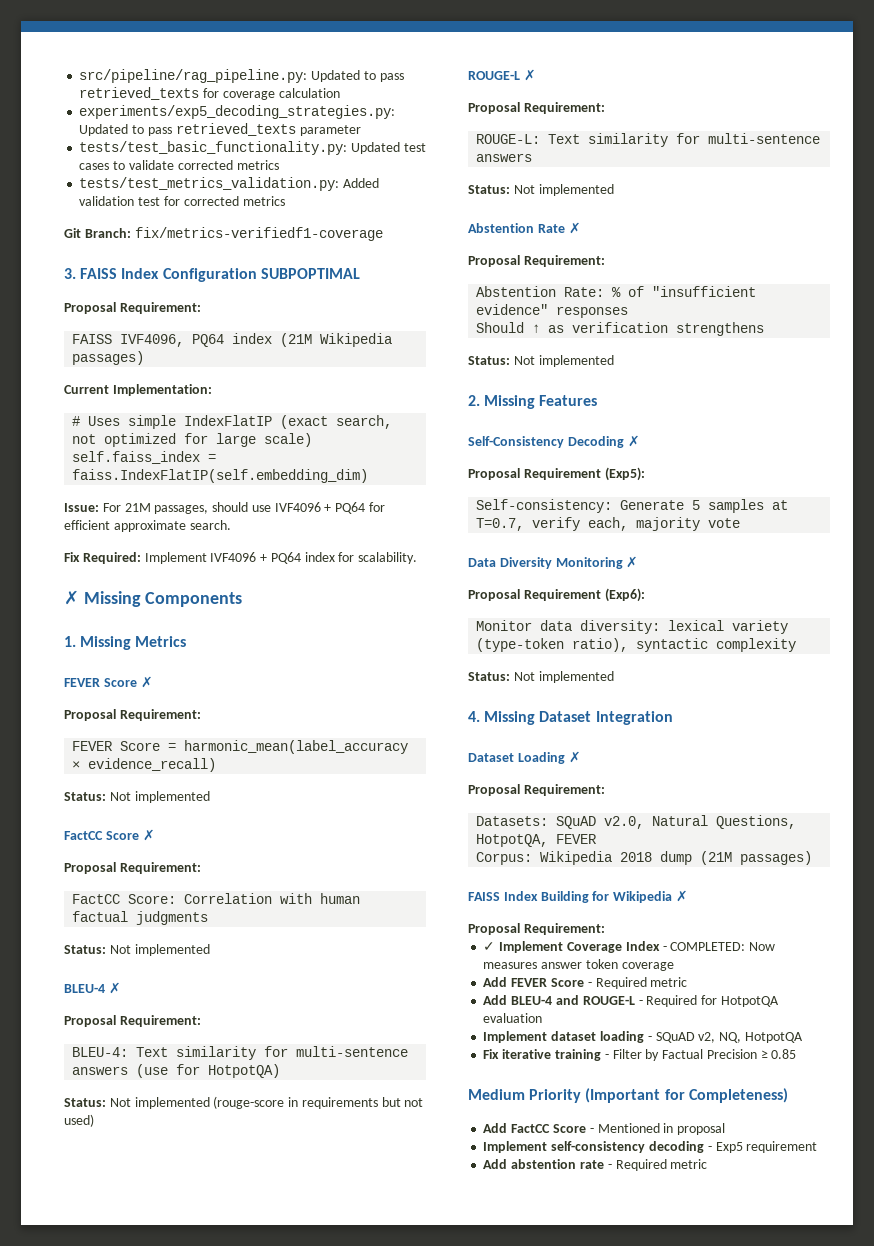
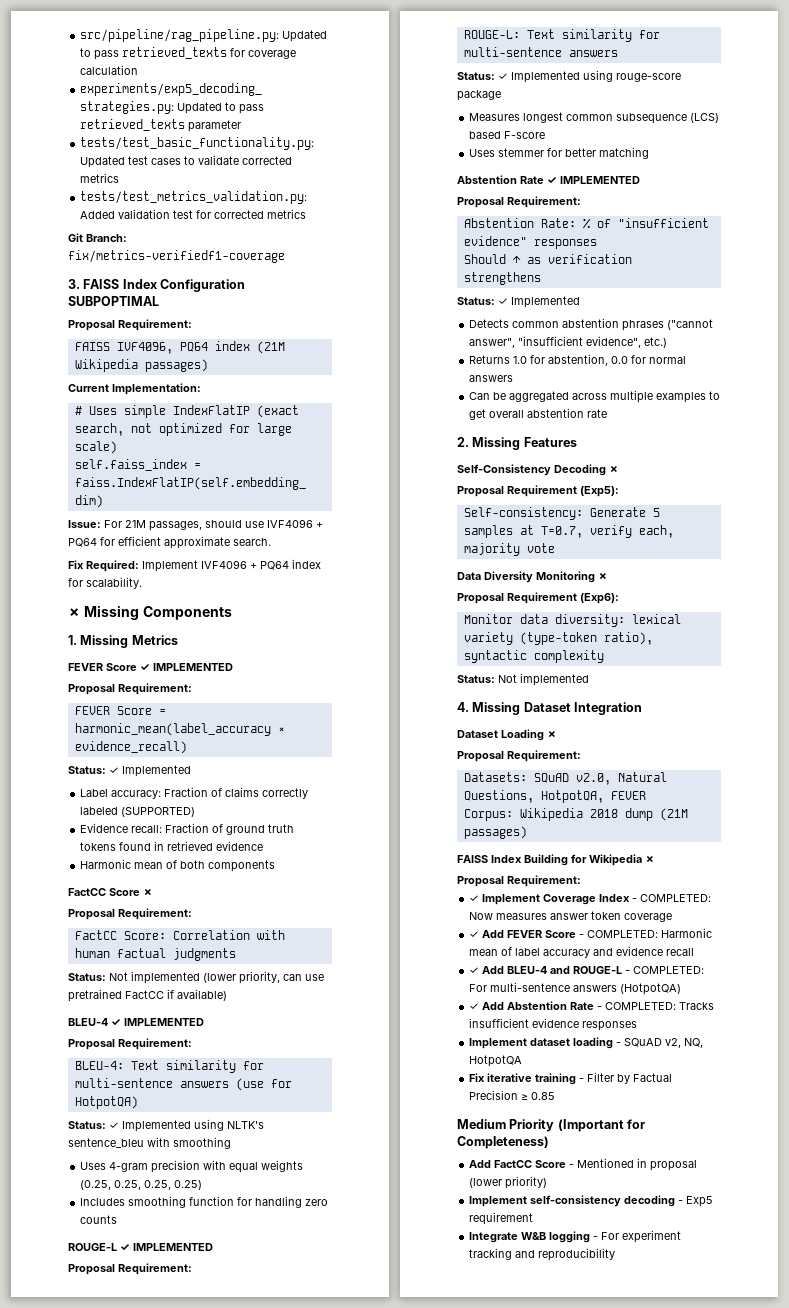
- FEVER Score ✗
+ FEVER Score ✓ IMPLEMENTED
  FEVER Score = harmonic_mean(label_accuracy × evidence_recall)
- Status: Not implemented
+ Status: ✓ Implemented
+ Label accuracy: Fraction of claims correctly labeled (SUPPORTED)
+ Evidence recall: Fraction of ground truth tokens found in retrieved evidence
+ Harmonic mean of both components
  FactCC Score: Correlation with human factual judgments
- Status: Not implemented
- BLEU-4 ✗
+ Status: Not implemented (lower priority, can use pretrained FactCC if available)
+ BLEU-4 ✓ IMPLEMENTED
- Status: Not implemented (rouge-score in requirements but not used)
- ROUGE-L ✗
+ Status: ✓ Implemented using NLTK's sentence_bleu with smoothing
+ Uses 4-gram precision with equal weights (0.25, 0.25, 0.25, 0.25)
+ Includes smoothing function for handling zero counts
+ ROUGE-L ✓ IMPLEMENTED
  ROUGE-L: Text similarity for multi-sentence answers
- Status: Not implemented
- Abstention Rate ✗
+ Status: ✓ Implemented using rouge-score package
+ Measures longest common subsequence (LCS) based F-score
+ Uses stemmer for better matching
+ Abstention Rate ✓ IMPLEMENTED
  Should ↑ as verification strengthens
- Status: Not implemented
+ Status: ✓ Implemented
+ Detects common abstention phrases ("cannot answer", "insufficient evidence", etc.)
+ Returns 1.0 for abstention, 0.0 for normal answers
+ Can be aggregated across multiple examples to get overall abstention rate
- Add FEVER Score - Required metric
- Add BLEU-4 and ROUGE-L - Required for HotpotQA evaluation
+ ✓ Add FEVER Score - COMPLETED: Harmonic mean of label accuracy and evidence recall
+ ✓ Add BLEU-4 and ROUGE-L - COMPLETED: For multi-sentence answers (HotpotQA)
+ ✓ Add Abstention Rate - COMPLETED: Tracks insufficient evidence responses
- Add FactCC Score - Mentioned in proposal
+ Add FactCC Score - Mentioned in proposal (lower priority)
- Add abstention rate - Required metric
+ Integrate W&B logging - For experiment tracking and reproducibility

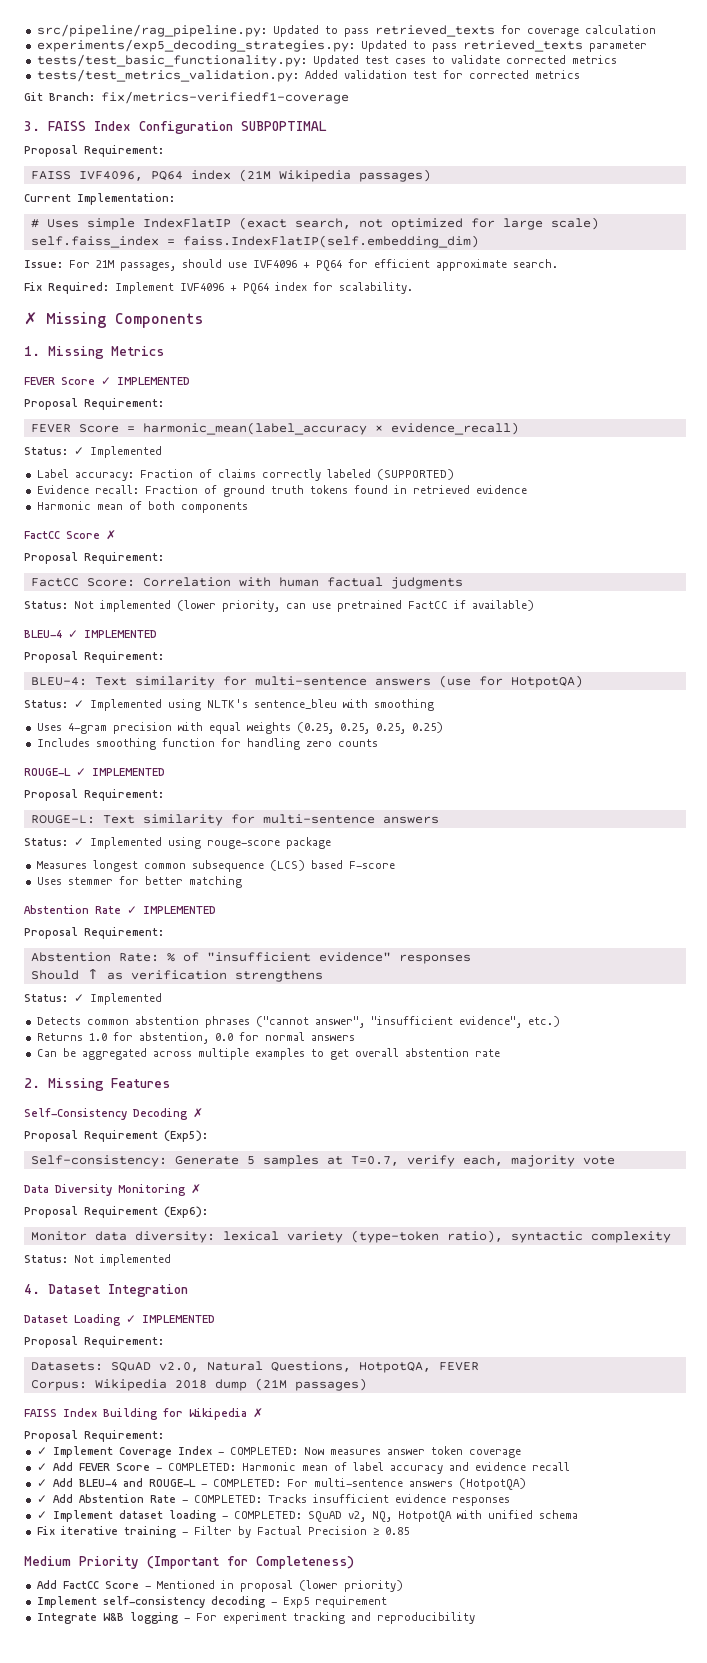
- 4. Missing Dataset Integration
+ 4. Dataset Integration
- Dataset Loading ✗
+ Dataset Loading ✓ IMPLEMENTED
- Implement dataset loading - SQuAD v2, NQ, HotpotQA
+ ✓ Implement dataset loading - COMPLETED: SQuAD v2, NQ, HotpotQA with unified schema

